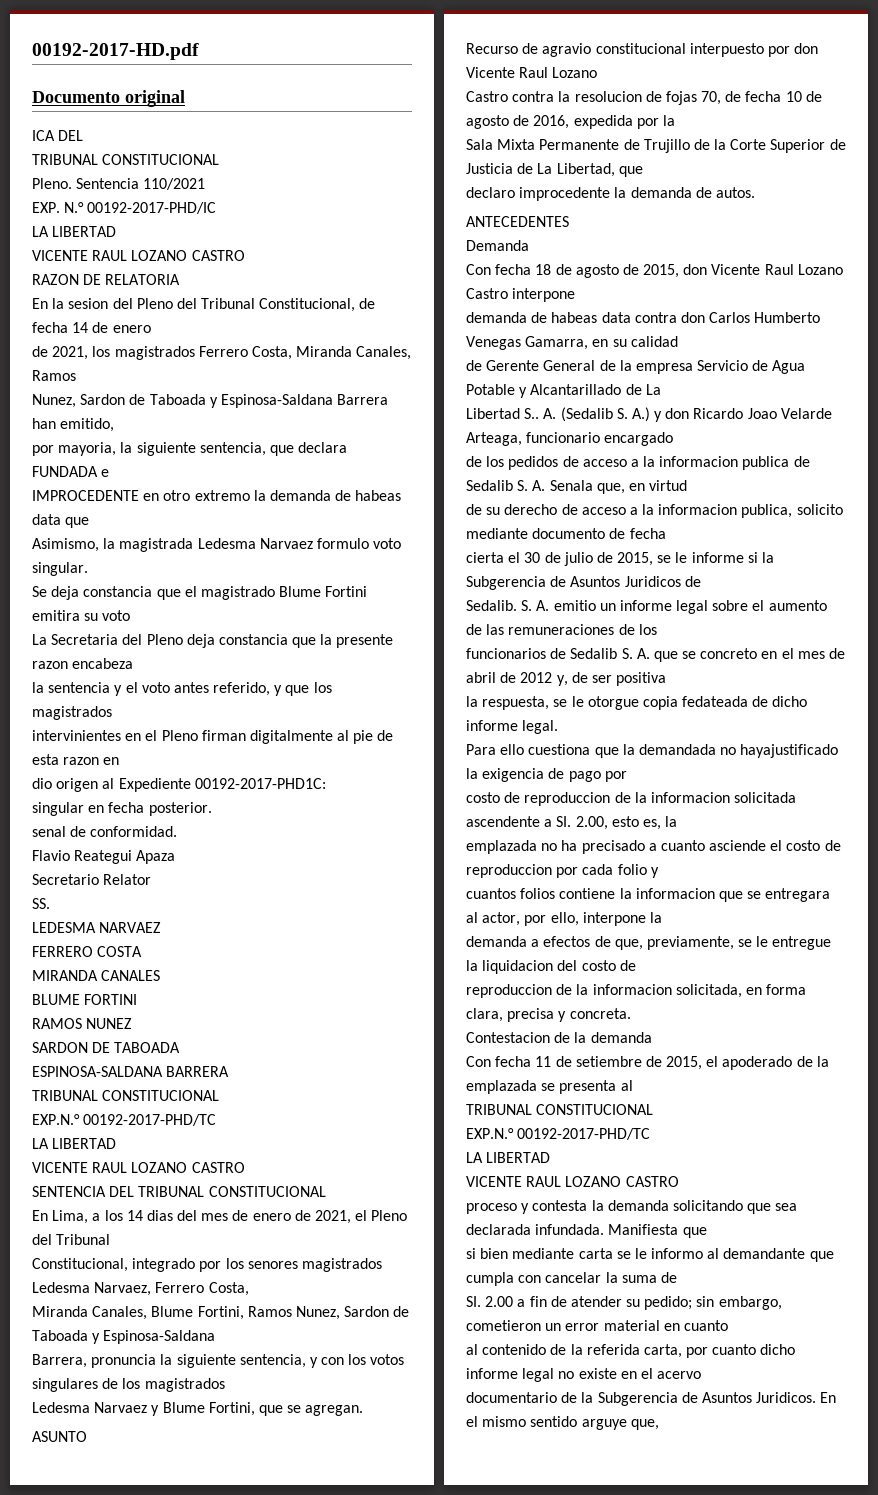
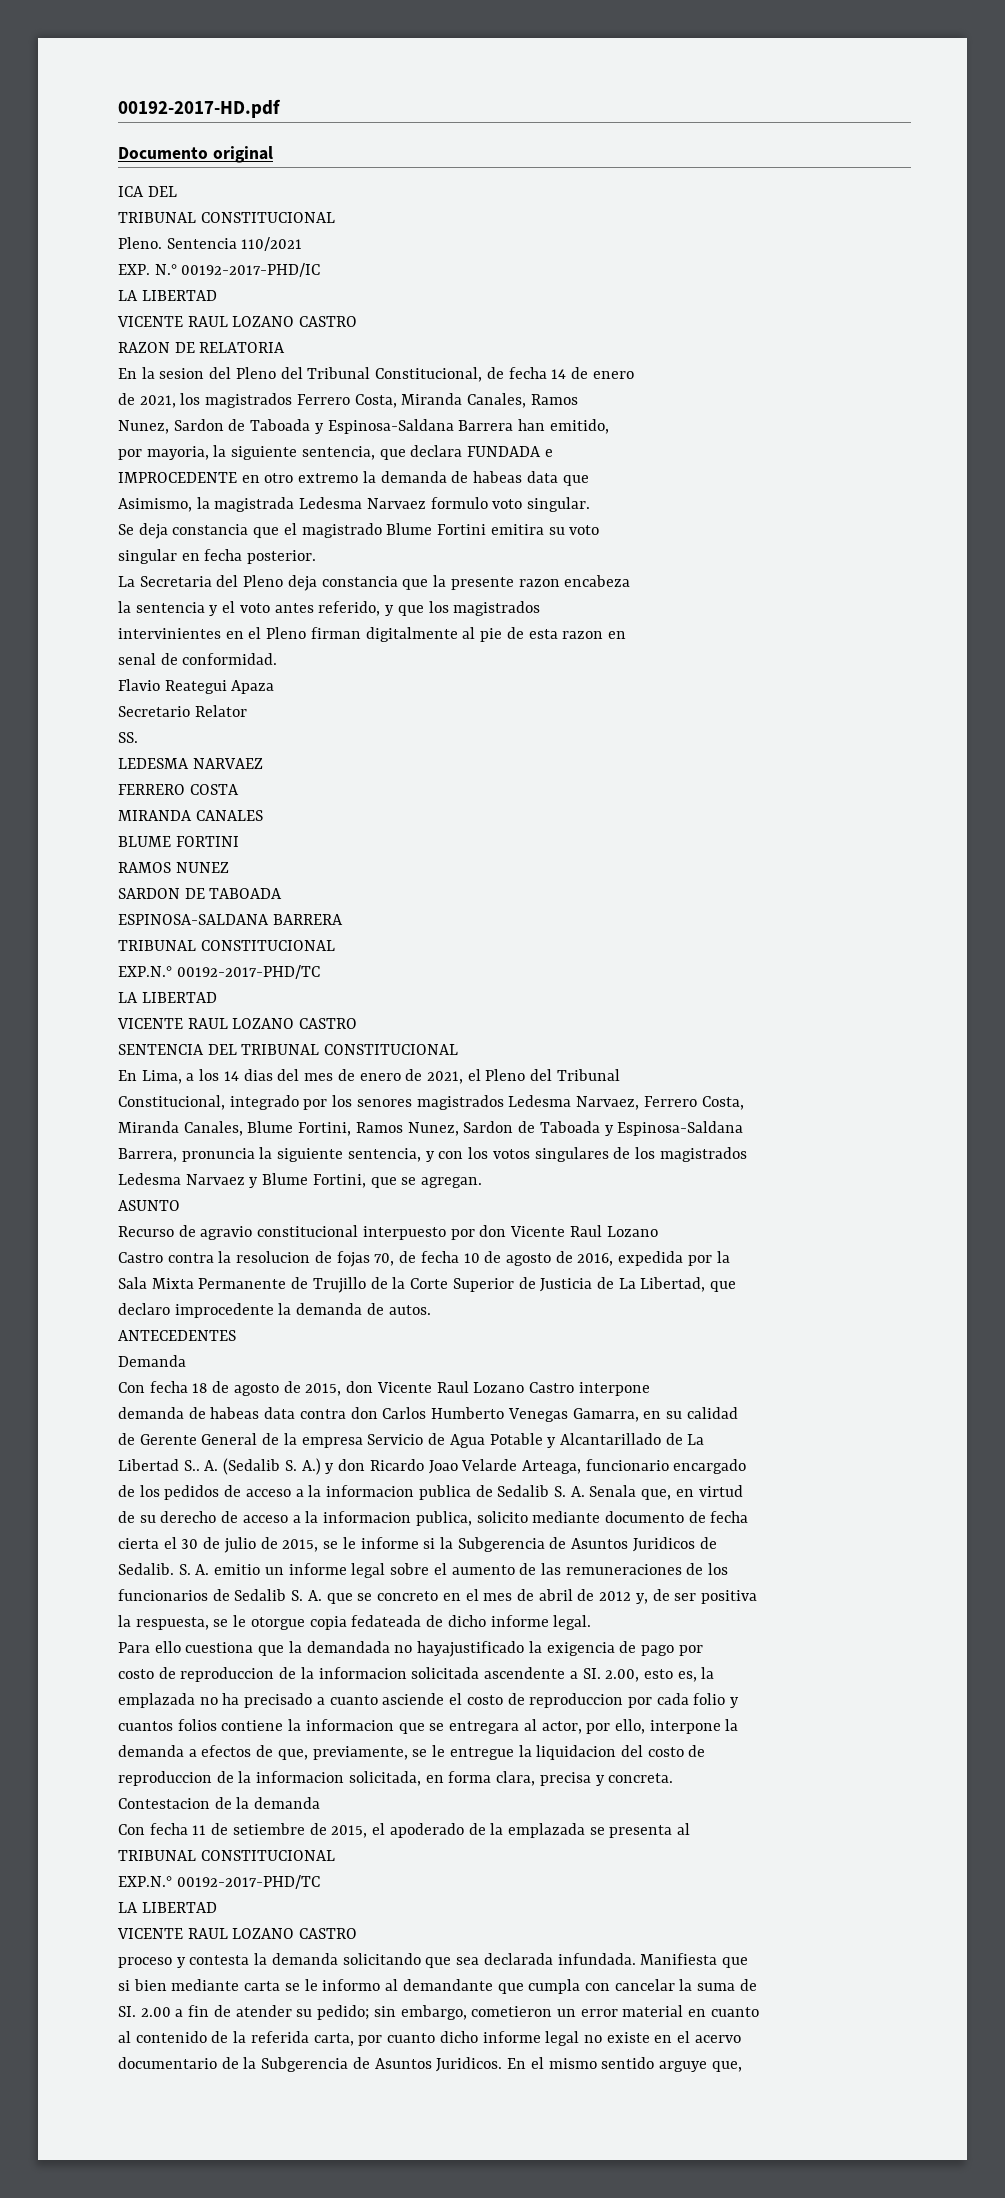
+ singular en fecha posterior.
- dio origen al Expediente 00192-2017-PHD1C:
- singular en fecha posterior.

